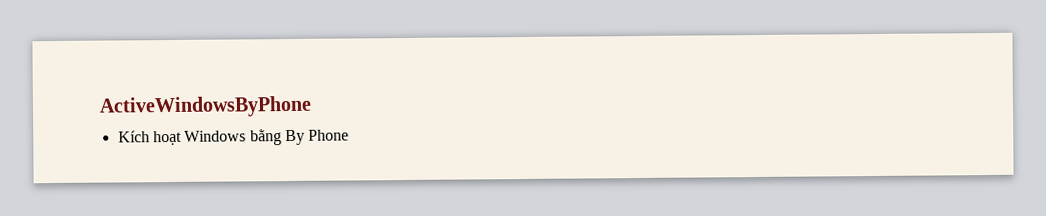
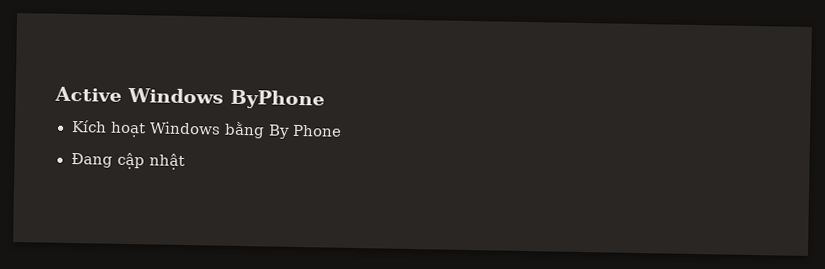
- ActiveWindowsByPhone
+ Active Windows ByPhone
+ Đang cập nhật

